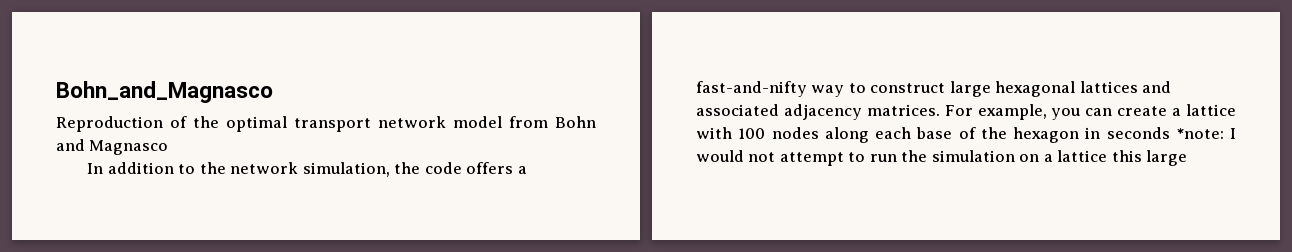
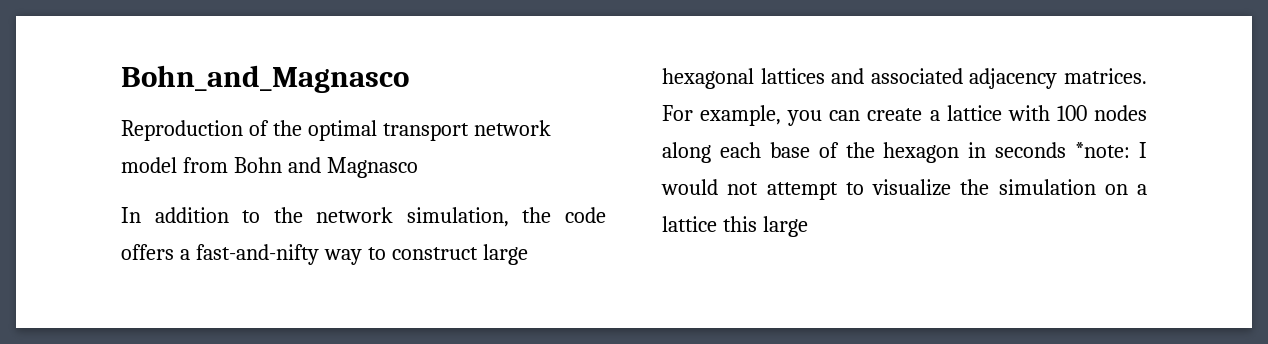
- For example, you can create a lattice with 100 nodes along each base of the hexagon in seconds *note: I would not attempt to run the simulation on a lattice this large
+ For example, you can create a lattice with 100 nodes along each base of the hexagon in seconds *note: I would not attempt to visualize the simulation on a lattice this large

